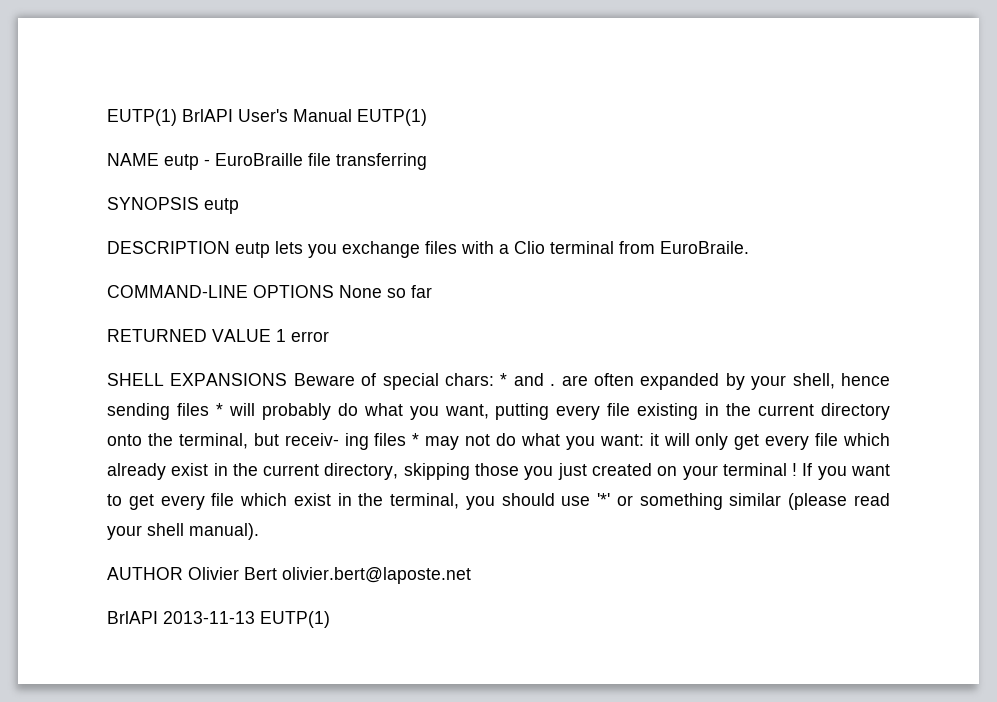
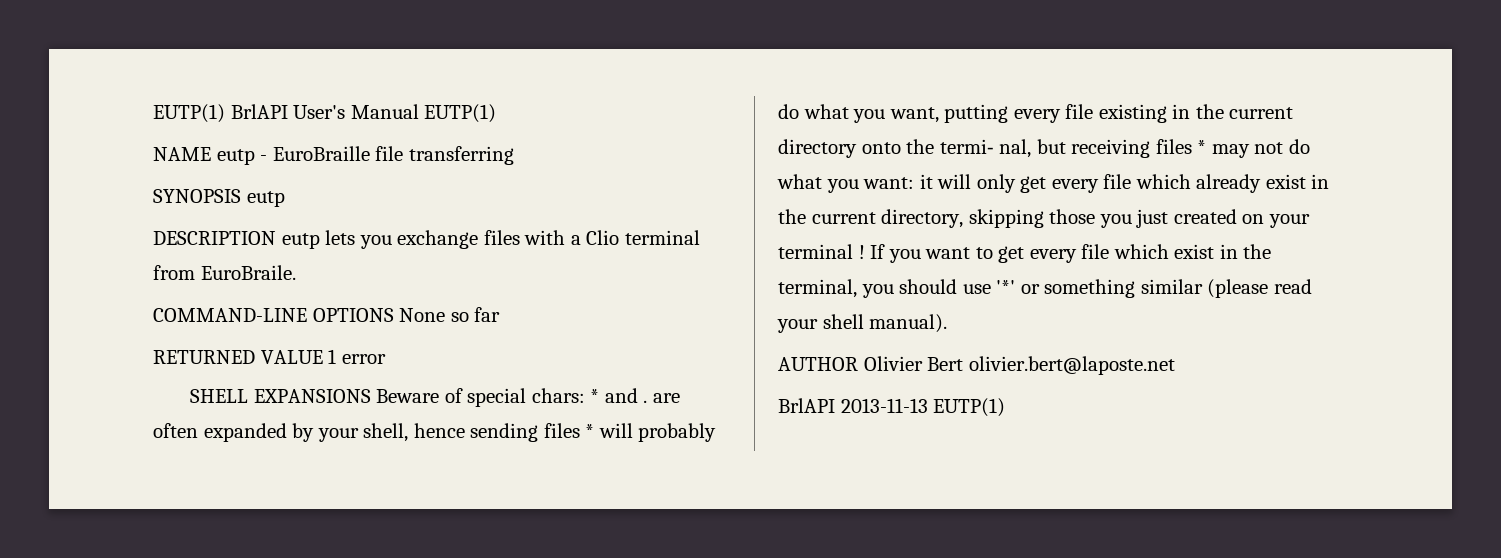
- * and . are often expanded by your shell, hence sending files * will probably do what you want, putting every file existing in the current directory onto the terminal, but receiv‐ ing files * may not do what you want:
+ * and . are often expanded by your shell, hence sending files * will probably do what you want, putting every file existing in the current directory onto the termi‐ nal, but receiving files * may not do what you want:

